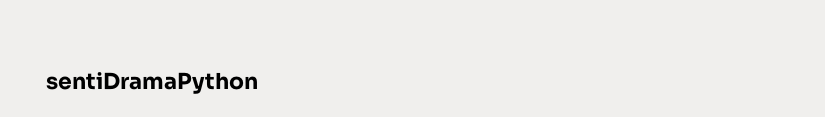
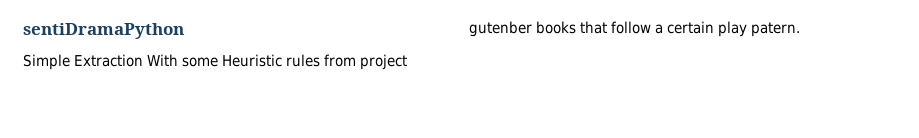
+ Simple Extraction With some Heuristic rules from project gutenber books that follow a certain play patern.

